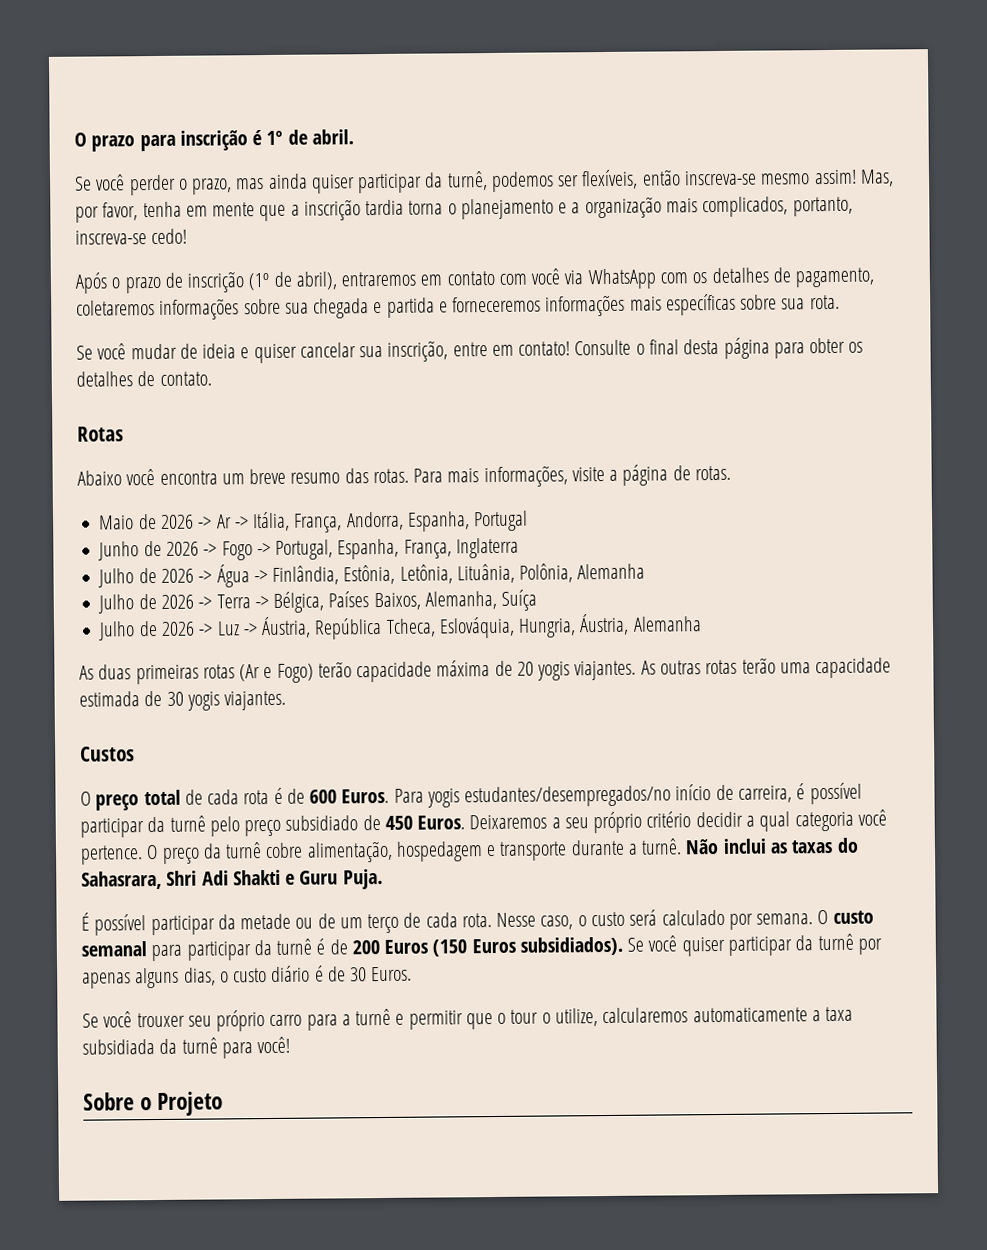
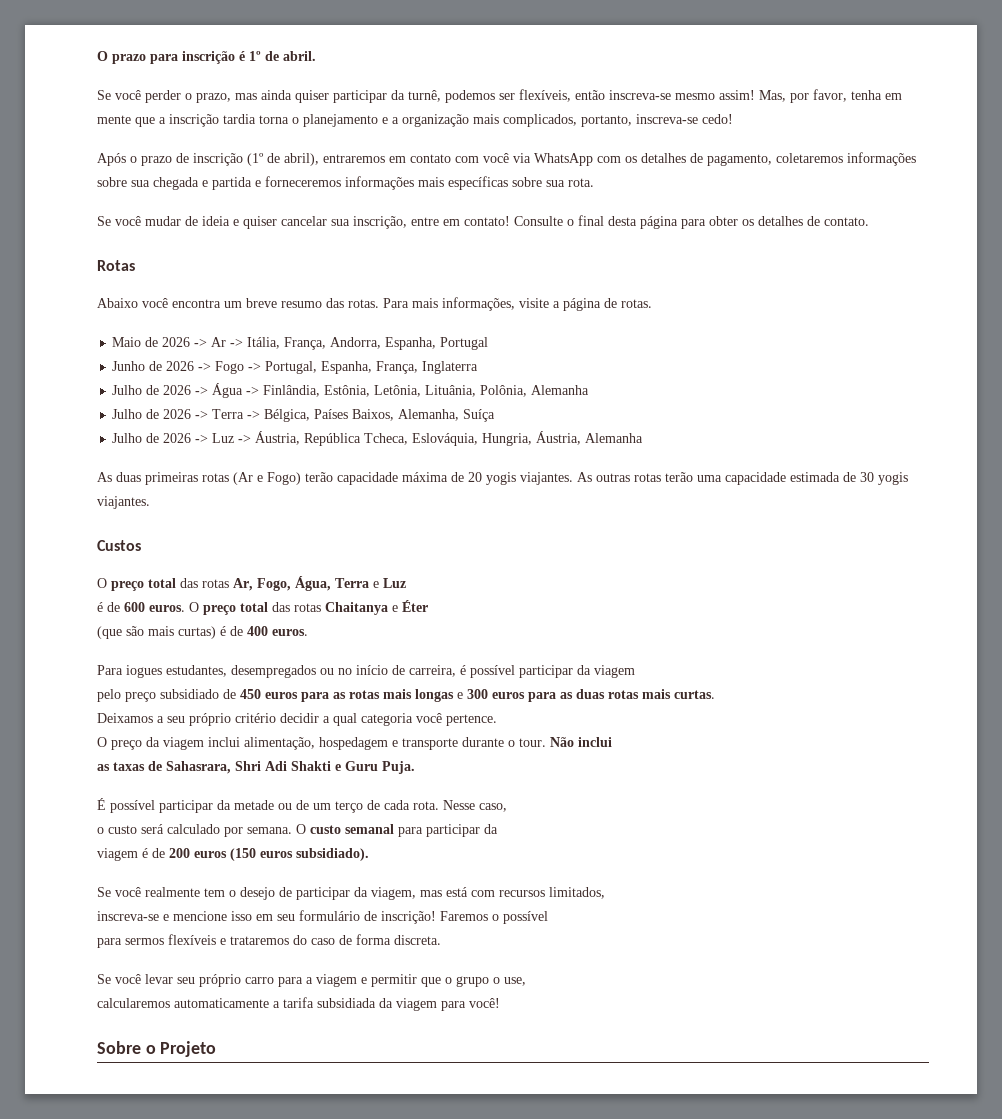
- O preço total de cada rota é de 600 Euros. Para yogis estudantes/desempregados/no início de carreira, é possível participar da turnê pelo preço subsidiado de 450 Euros. Deixaremos a seu próprio critério decidir a qual categoria você pertence. O preço da turnê cobre alimentação, hospedagem e transporte durante a turnê.
+ O preço total das rotas Ar, Fogo, Água, Terra e Luz
+ é de 600 euros. O preço total das rotas Chaitanya e Éter
+ (que são mais curtas) é de 400 euros.
+ Para iogues estudantes, desempregados ou no início de carreira, é possível participar da viagem
+ pelo preço subsidiado de 450 euros para as rotas mais longas e 300 euros para as duas rotas mais curtas.
+ Deixamos a seu próprio critério decidir a qual categoria você pertence.
+ O preço da viagem inclui alimentação, hospedagem e transporte durante o tour.
- Não inclui as taxas do Sahasrara, Shri Adi Shakti e Guru Puja.
+ Não inclui
+ as taxas de Sahasrara, Shri Adi Shakti e Guru Puja.
- Nesse caso, o custo será calculado por semana.
+ Nesse caso,
+ o custo será calculado por semana.
- O custo semanal para participar da turnê é de 200 Euros (150 Euros subsidiados). Se você quiser participar da turnê por apenas alguns dias, o custo diário é de 30 Euros.
- Se você trouxer seu próprio carro para a turnê e permitir que o tour o utilize, calcularemos automaticamente a taxa subsidiada da turnê para você!
+ O custo semanal para participar da
+ viagem é de 200 euros (150 euros subsidiado).
+ Se você realmente tem o desejo de participar da viagem, mas está com recursos limitados,
+ inscreva-se e mencione isso em seu formulário de inscrição! Faremos o possível
+ para sermos flexíveis e trataremos do caso de forma discreta.
+ Se você levar seu próprio carro para a viagem e permitir que o grupo o use,
+ calcularemos automaticamente a tarifa subsidiada da viagem para você!

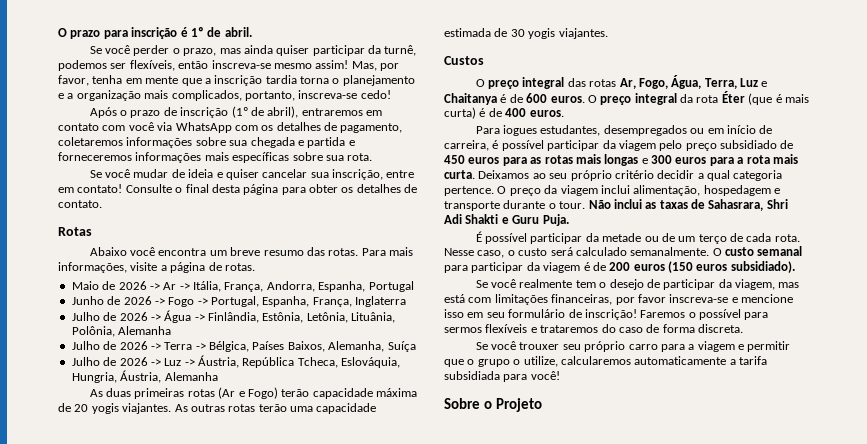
- O preço total das rotas Ar, Fogo, Água, Terra e Luz
- é de 600 euros.
+ O preço integral das rotas Ar, Fogo, Água, Terra, Luz e Chaitanya é de 600 euros.
- O preço total das rotas Chaitanya e Éter
- (que são mais curtas) é de 400 euros.
+ O preço integral da rota Éter (que é mais curta) é de 400 euros.
- Para iogues estudantes, desempregados ou no início de carreira, é possível participar da viagem
- pelo preço subsidiado de 450 euros para as rotas mais longas e 300 euros para as duas rotas mais curtas.
- Deixamos a seu próprio critério decidir a qual categoria você pertence.
- O preço da viagem inclui alimentação, hospedagem e transporte durante o tour.
+ Para iogues estudantes, desempregados ou em início de carreira, é possível participar da viagem pelo preço subsidiado de 450 euros para as rotas mais longas e 300 euros para a rota mais curta. Deixamos ao seu próprio critério decidir a qual categoria pertence. O preço da viagem inclui alimentação, hospedagem e transporte durante o tour.
- Não inclui
- as taxas de Sahasrara, Shri Adi Shakti e Guru Puja.
+ Não inclui as taxas de Sahasrara, Shri Adi Shakti e Guru Puja.
- Nesse caso,
- o custo será calculado por semana.
+ Nesse caso, o custo será calculado semanalmente.
- O custo semanal para participar da
- viagem é de 200 euros (150 euros subsidiado).
+ O custo semanal para participar da viagem é de 200 euros (150 euros subsidiado).
- Se você realmente tem o desejo de participar da viagem, mas está com recursos limitados,
- inscreva-se e mencione isso em seu formulário de inscrição!
+ Se você realmente tem o desejo de participar da viagem, mas está com limitações financeiras, por favor inscreva-se e mencione isso em seu formulário de inscrição!
- Faremos o possível
- para sermos flexíveis e trataremos do caso de forma discreta.
+ Faremos o possível para sermos flexíveis e trataremos do caso de forma discreta.
- Se você levar seu próprio carro para a viagem e permitir que o grupo o use,
- calcularemos automaticamente a tarifa subsidiada da viagem para você!
+ Se você trouxer seu próprio carro para a viagem e permitir que o grupo o utilize, calcularemos automaticamente a tarifa subsidiada para você!

